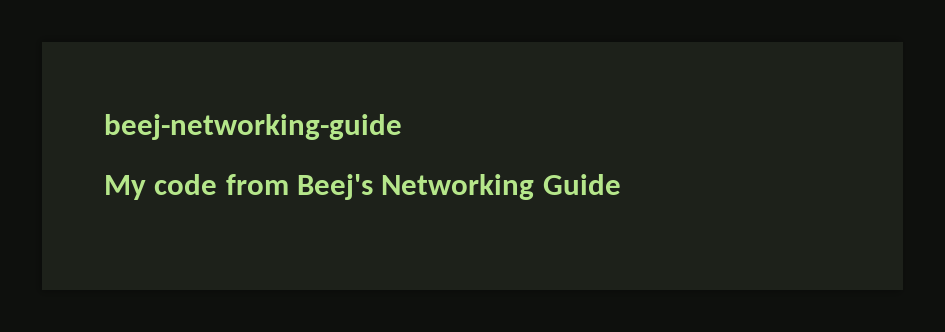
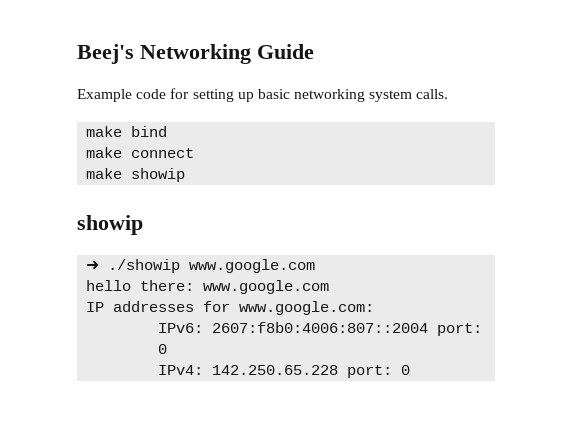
- beej-networking-guide
- My code from Beej's Networking Guide
+ Beej's Networking Guide
+ Example code for setting up basic networking system calls.
+ make bind
+ make connect
+ make showip
+ showip
+ ➜ ./showip www.google.com
+ hello there: www.google.com
+ IP addresses for www.google.com:
+ IPv6: 2607:f8b0:4006:807::2004 port: 0
+ IPv4: 142.250.65.228 port: 0

